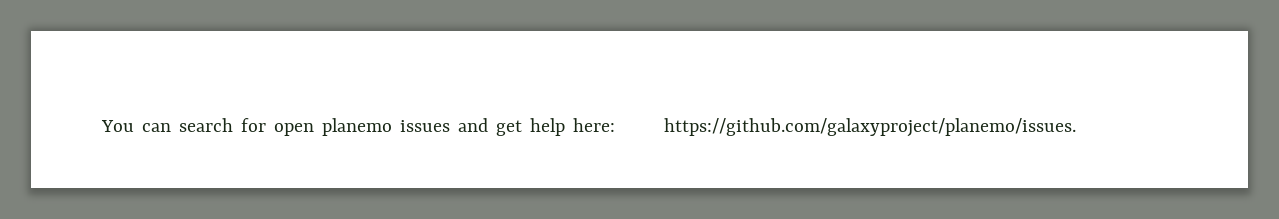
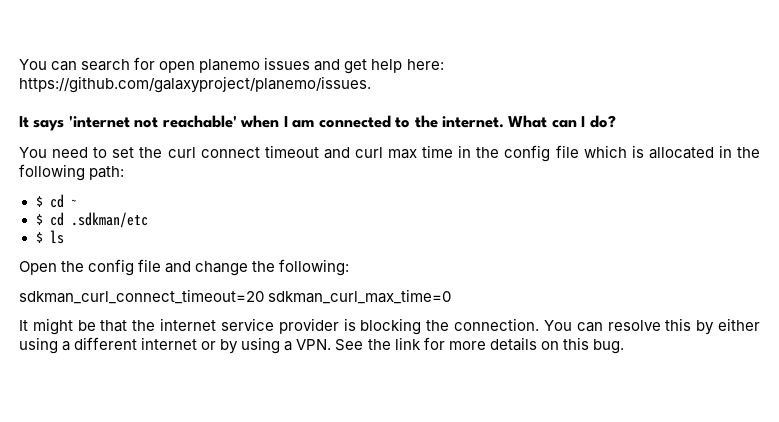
+ It says 'internet not reachable' when I am connected to the internet. What can I do?
+ You need to set the curl connect timeout and curl max time in the config file which is allocated in the following path:
+ $ cd ~
+ $ cd .sdkman/etc
+ $ ls
+ Open the config file and change the following:
+ sdkman_curl_connect_timeout=20 sdkman_curl_max_time=0
+ It might be that the internet service provider is blocking the connection. You can resolve this by either using a different internet or by using a VPN. See the link for more details on this bug.

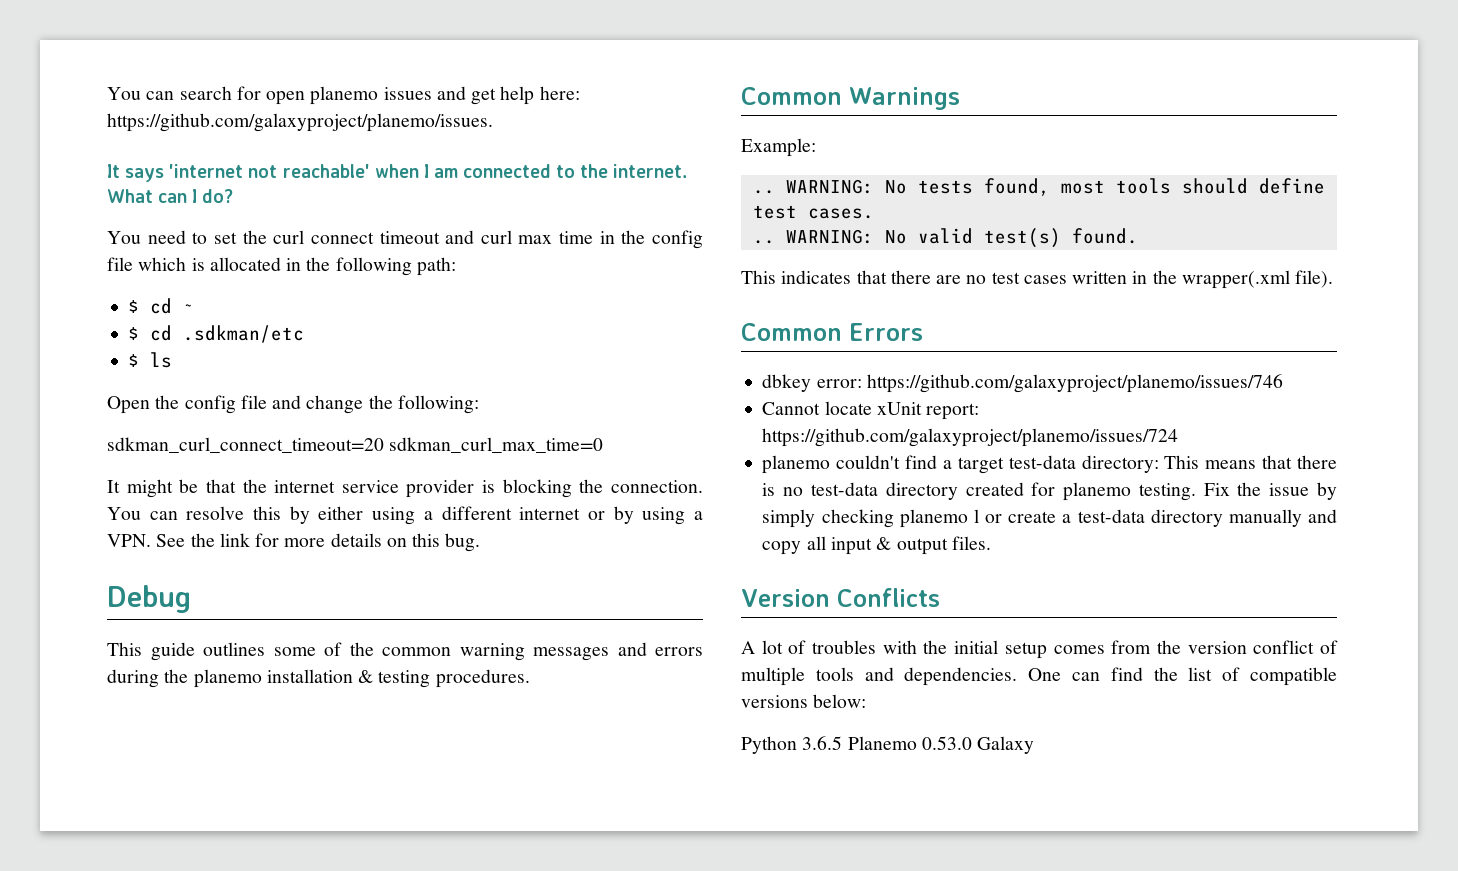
+ Debug
+ This guide outlines some of the common warning messages and errors during the planemo installation & testing procedures.
+ Common Warnings
+ Example:
+ .. WARNING: No tests found, most tools should define test cases.
+ .. WARNING: No valid test(s) found.
+ This indicates that there are no test cases written in the wrapper(.xml file).
+ Common Errors
+ dbkey error: https://github.com/galaxyproject/planemo/issues/746
+ Cannot locate xUnit report: https://github.com/galaxyproject/planemo/issues/724
+ planemo couldn't find a target test-data directory: This means that there is no test-data directory created for planemo testing. Fix the issue by simply checking planemo l or create a test-data directory manually and copy all input & output files.
+ Version Conflicts
+ A lot of troubles with the initial setup comes from the version conflict of multiple tools and dependencies. One can find the list of compatible versions below:
+ Python 3.6.5 Planemo 0.53.0 Galaxy

